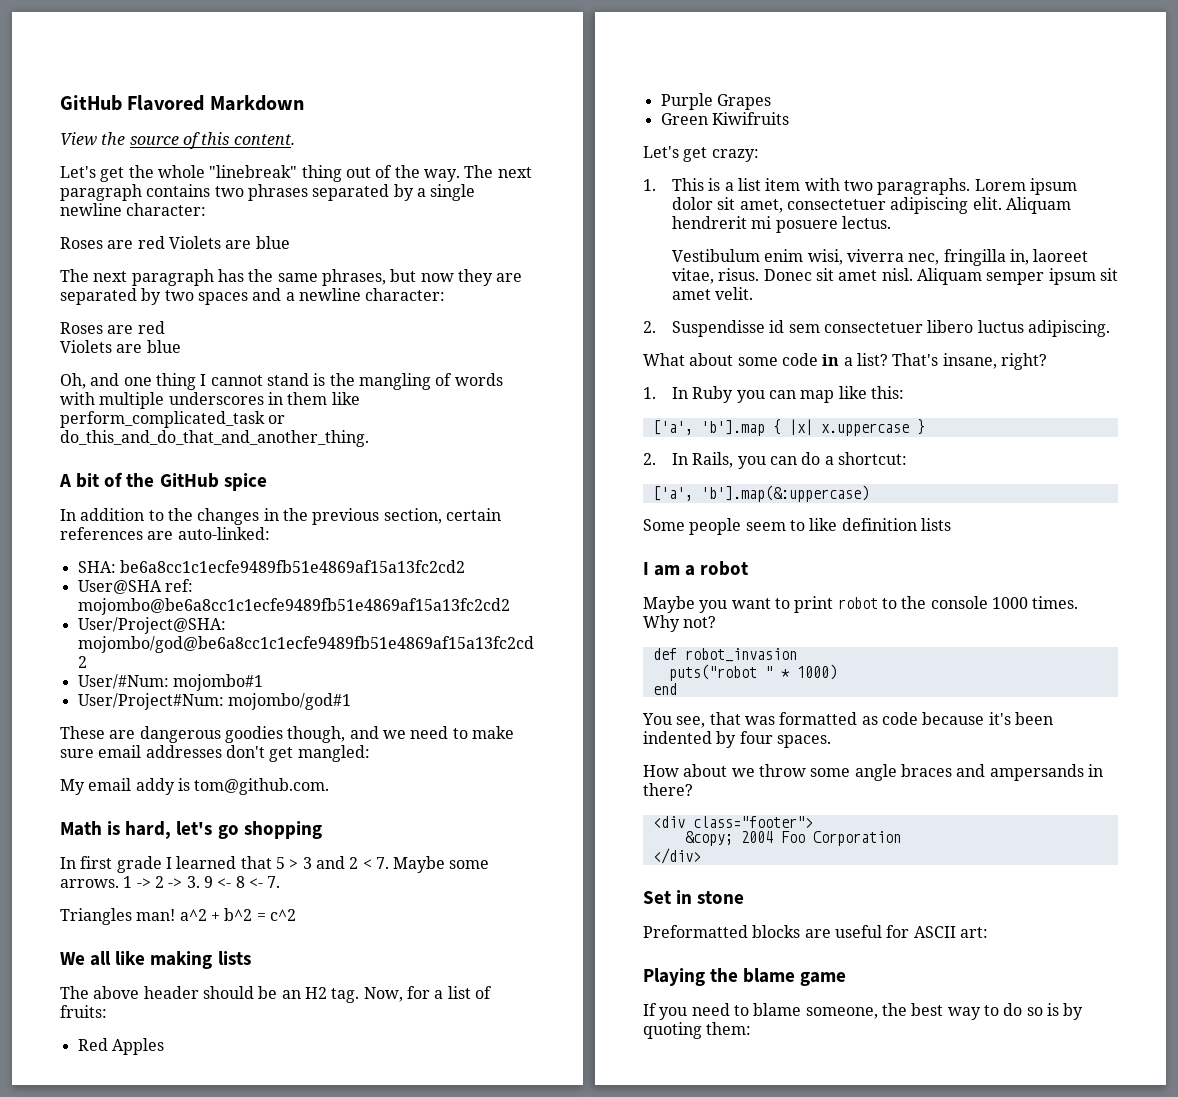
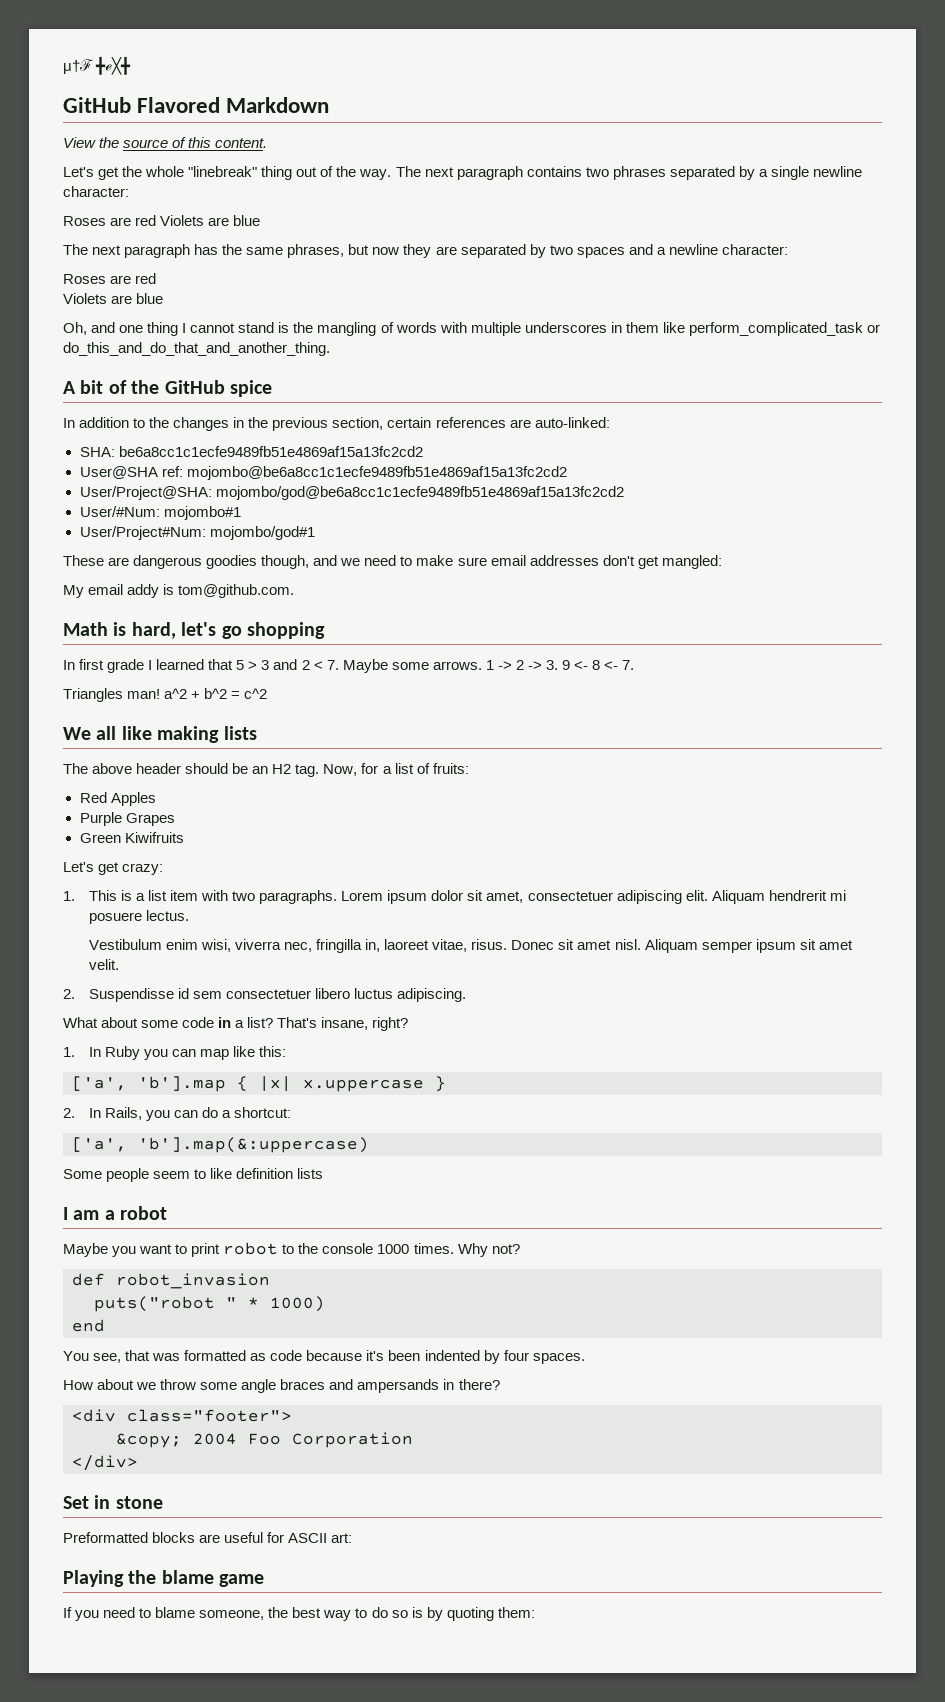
+ μ†ℱ ╋ℯ╳╋

